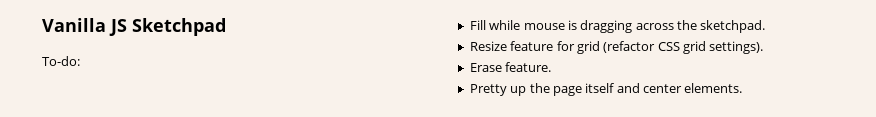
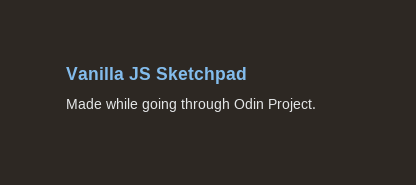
- To-do:
- Fill while mouse is dragging across the sketchpad.
- Resize feature for grid (refactor CSS grid settings).
- Erase feature.
- Pretty up the page itself and center elements.
+ Made while going through Odin Project.

